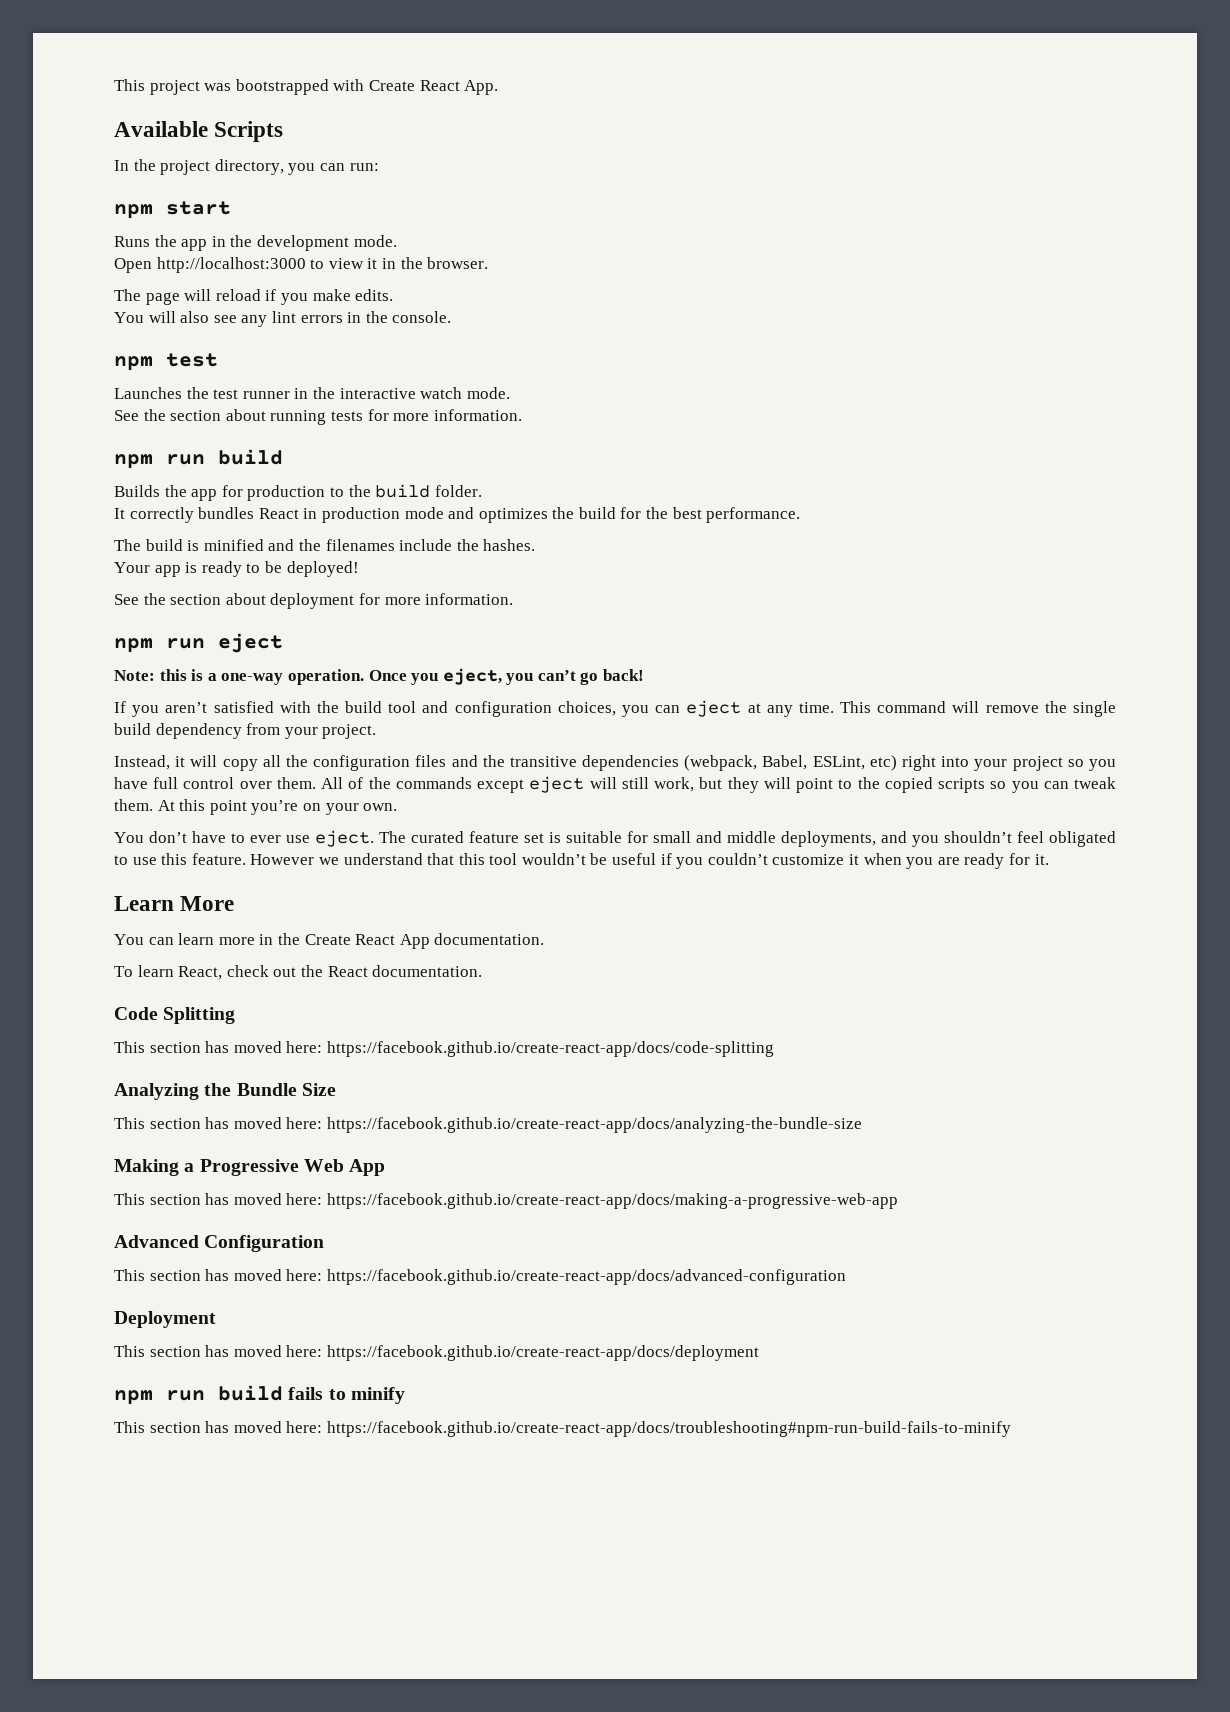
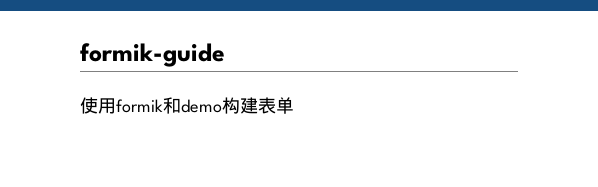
- This project was bootstrapped with Create React App.
- Available Scripts
- In the project directory, you can run:
- npm start
- Runs the app in the development mode.
- Open http://localhost:3000 to view it in the browser.
- The page will reload if you make edits.
- You will also see any lint errors in the console.
- npm test
- Launches the test runner in the interactive watch mode.
- See the section about running tests for more information.
- npm run build
- Builds the app for production to the build folder.
- It correctly bundles React in production mode and optimizes the build for the best performance.
- The build is minified and the filenames include the hashes.
- Your app is ready to be deployed!
- See the section about deployment for more information.
- npm run eject
- Note: this is a one-way operation. Once you eject, you can’t go back!
- If you aren’t satisfied with the build tool and configuration choices, you can eject at any time. This command will remove the single build dependency from your project.
- Instead, it will copy all the configuration files and the transitive dependencies (webpack, Babel, ESLint, etc) right into your project so you have full control over them. All of the commands except eject will still work, but they will point to the copied scripts so you can tweak them. At this point you’re on your own.
- You don’t have to ever use eject. The curated feature set is suitable for small and middle deployments, and you shouldn’t feel obligated to use this feature. However we understand that this tool wouldn’t be useful if you couldn’t customize it when you are ready for it.
- Learn More
- You can learn more in the Create React App documentation.
- To learn React, check out the React documentation.
- Code Splitting
- This section has moved here: https://facebook.github.io/create-react-app/docs/code-splitting
- Analyzing the Bundle Size
- This section has moved here: https://facebook.github.io/create-react-app/docs/analyzing-the-bundle-size
- Making a Progressive Web App
- This section has moved here: https://facebook.github.io/create-react-app/docs/making-a-progressive-web-app
- Advanced Configuration
- This section has moved here: https://facebook.github.io/create-react-app/docs/advanced-configuration
- Deployment
- This section has moved here: https://facebook.github.io/create-react-app/docs/deployment
- npm run build fails to minify
- This section has moved here: https://facebook.github.io/create-react-app/docs/troubleshooting#npm-run-build-fails-to-minify
+ formik-guide
+ 使用formik和demo构建表单

